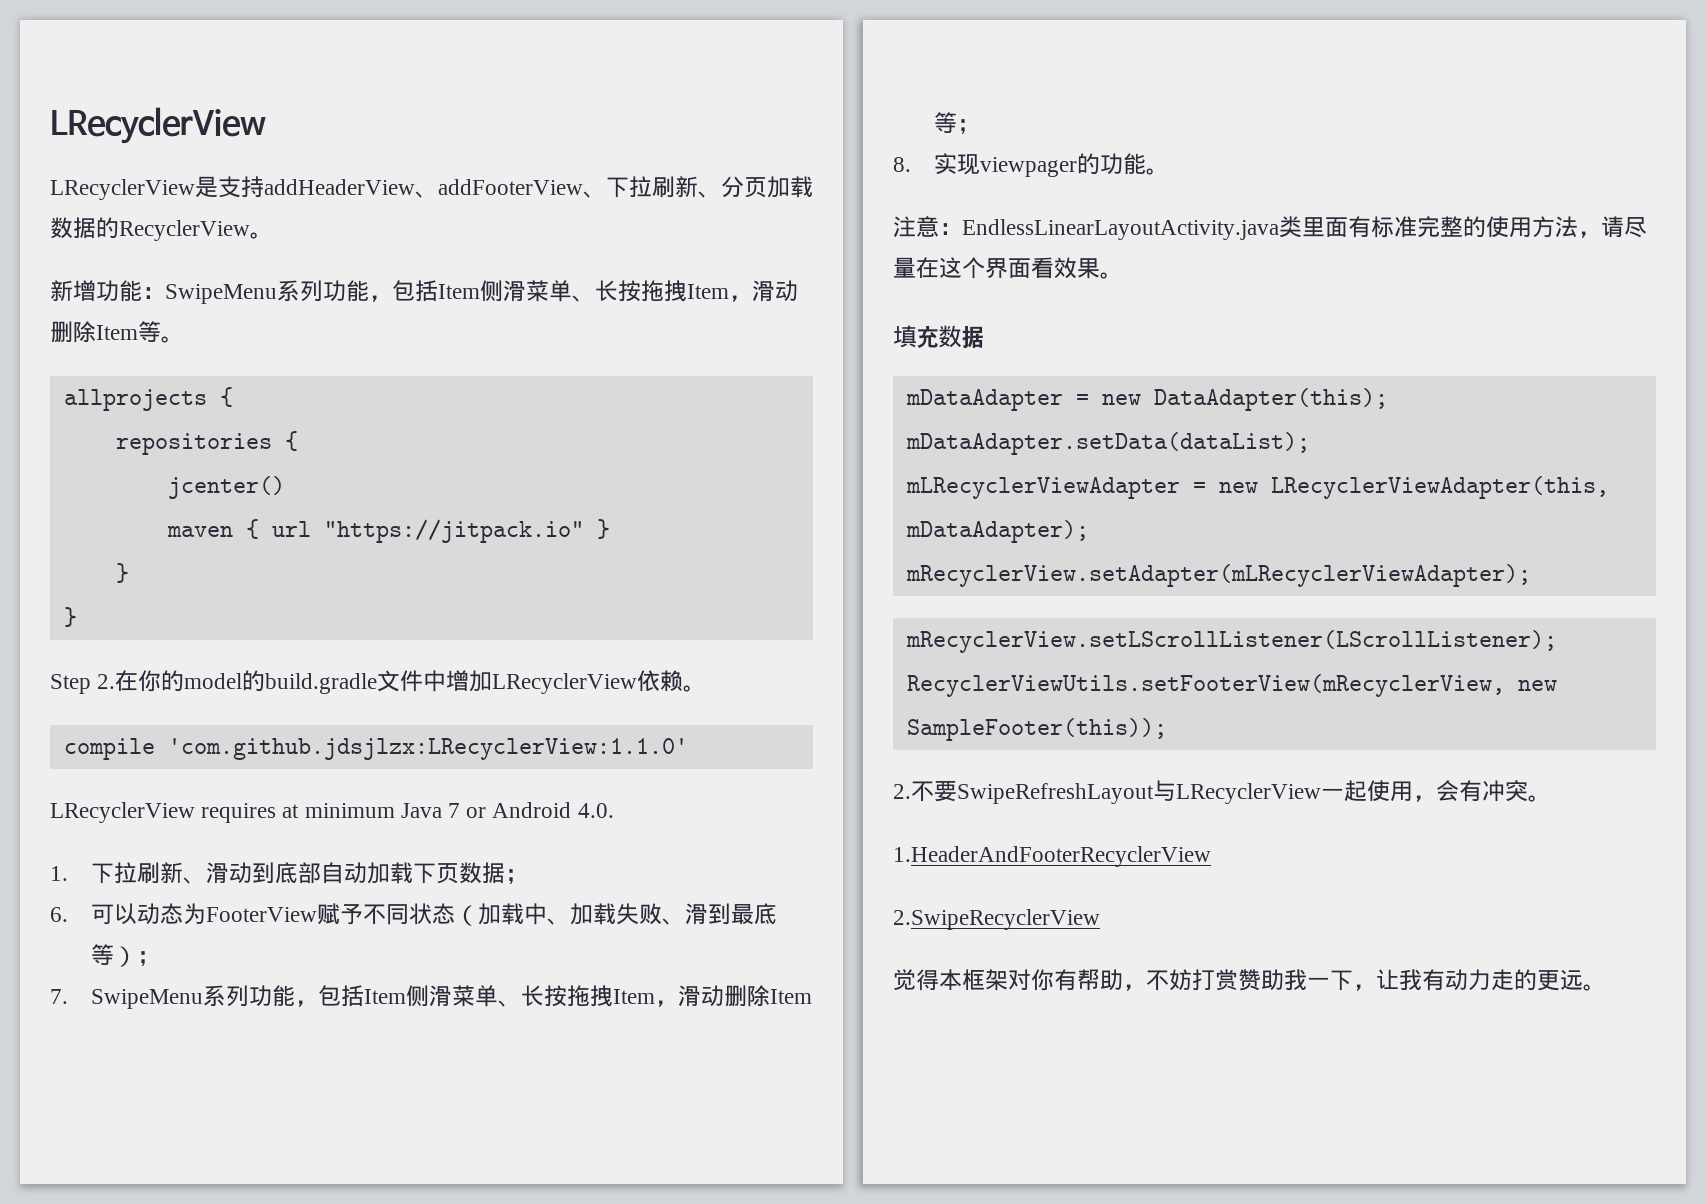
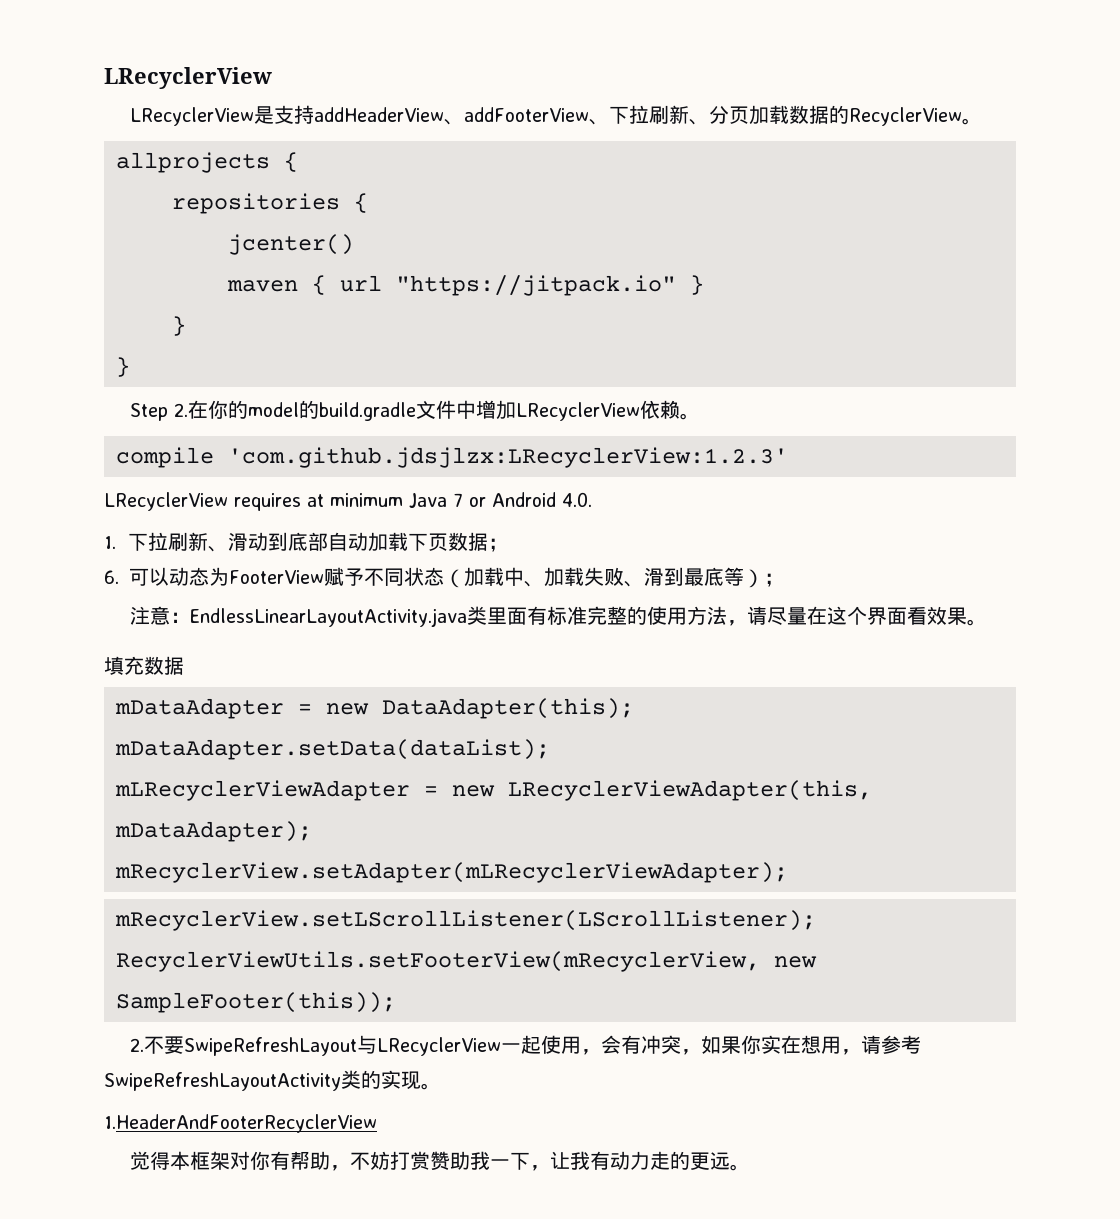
- 新增功能：SwipeMenu系列功能，包括Item侧滑菜单、长按拖拽Item，滑动删除Item等。
- compile 'com.github.jdsjlzx:LRecyclerView:1.1.0'
+ compile 'com.github.jdsjlzx:LRecyclerView:1.2.3'
- 7. SwipeMenu系列功能，包括Item侧滑菜单、长按拖拽Item，滑动删除Item等；
- 8.实现viewpager的功能。
- 2.不要SwipeRefreshLayout与LRecyclerView一起使用，会有冲突。
+ 2.不要SwipeRefreshLayout与LRecyclerView一起使用，会有冲突，如果你实在想用，请参考SwipeRefreshLayoutActivity类的实现。
- 2.SwipeRecyclerView

